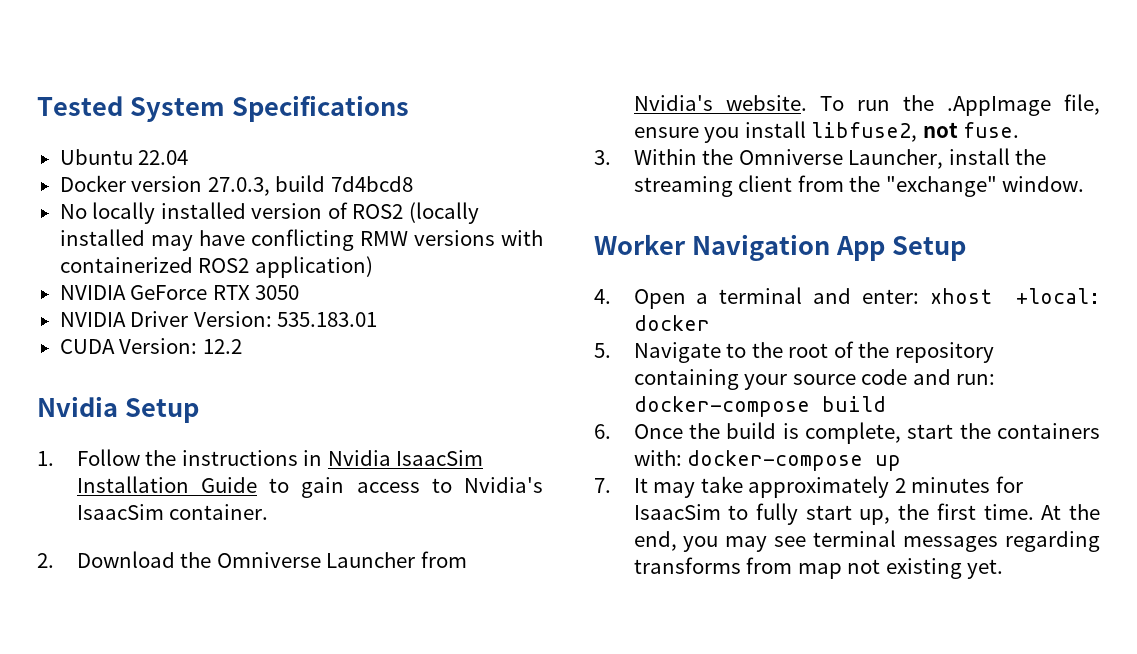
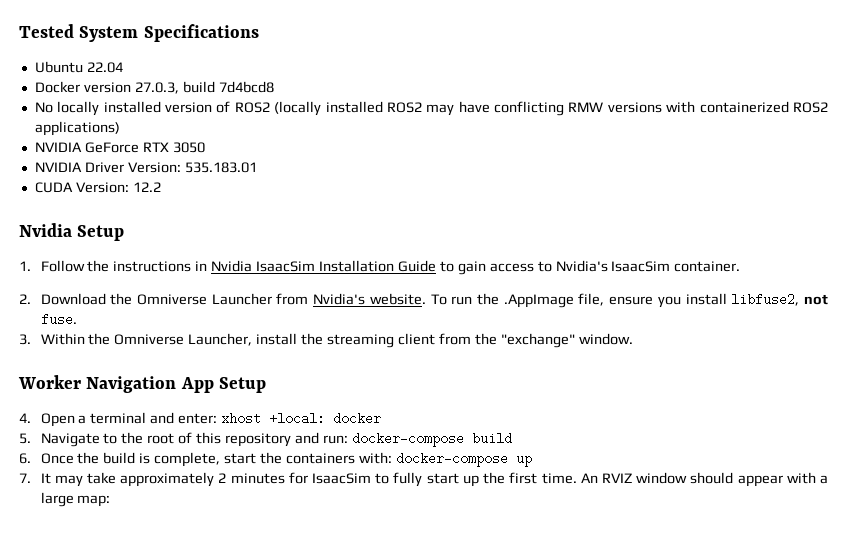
- No locally installed version of ROS2 (locally installed may have conflicting RMW versions with containerized ROS2 application)
+ No locally installed version of ROS2 (locally installed ROS2 may have conflicting RMW versions with containerized ROS2 applications)
- 5. Navigate to the root of the repository containing your source code and run: docker-compose build
+ 5. Navigate to the root of this repository and run: docker-compose build
- 7. It may take approximately 2 minutes for IsaacSim to fully start up, the first time.
+ 7. It may take approximately 2 minutes for IsaacSim to fully start up the first time.
- At the end, you may see terminal messages regarding transforms from map not existing yet.
+ An RVIZ window should appear with a large map:

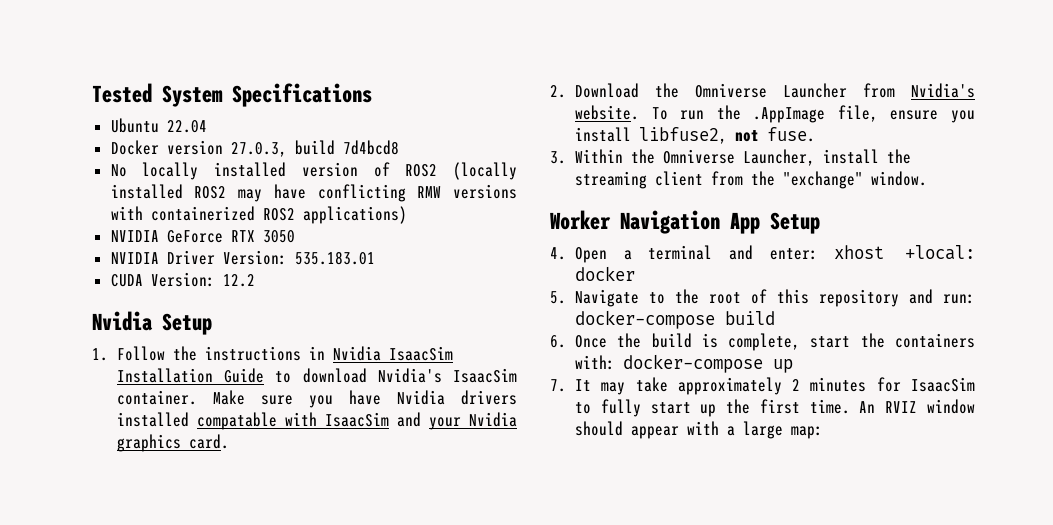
- 1. Follow the instructions in Nvidia IsaacSim Installation Guide to gain access to Nvidia's IsaacSim container.
+ 1. Follow the instructions in Nvidia IsaacSim Installation Guide to download Nvidia's IsaacSim container. Make sure you have Nvidia drivers installed compatable with IsaacSim and your Nvidia graphics card.

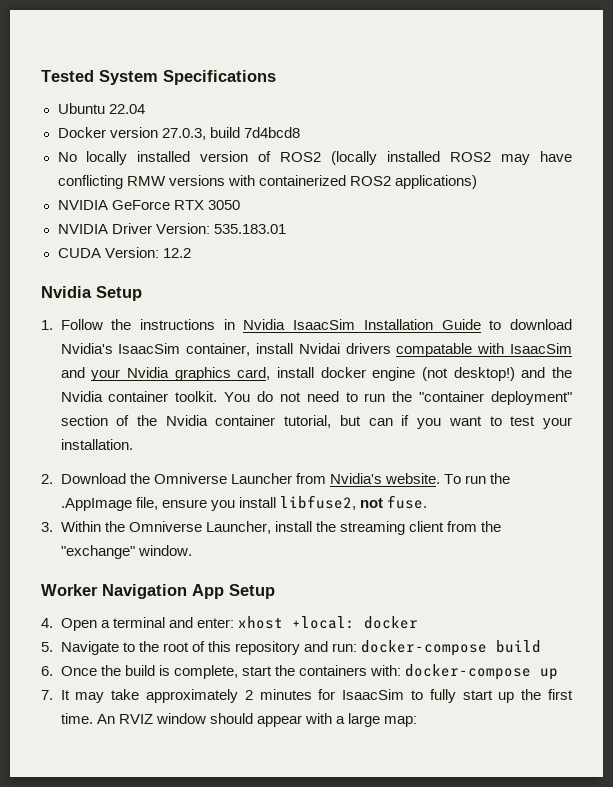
- 1. Follow the instructions in Nvidia IsaacSim Installation Guide to download Nvidia's IsaacSim container. Make sure you have Nvidia drivers installed compatable with IsaacSim and your Nvidia graphics card.
+ 1. Follow the instructions in Nvidia IsaacSim Installation Guide to download Nvidia's IsaacSim container, install Nvidai drivers compatable with IsaacSim and your Nvidia graphics card, install docker engine (not desktop!) and the Nvidia container toolkit. You do not need to run the "container deployment" section of the Nvidia container tutorial, but can if you want to test your installation.

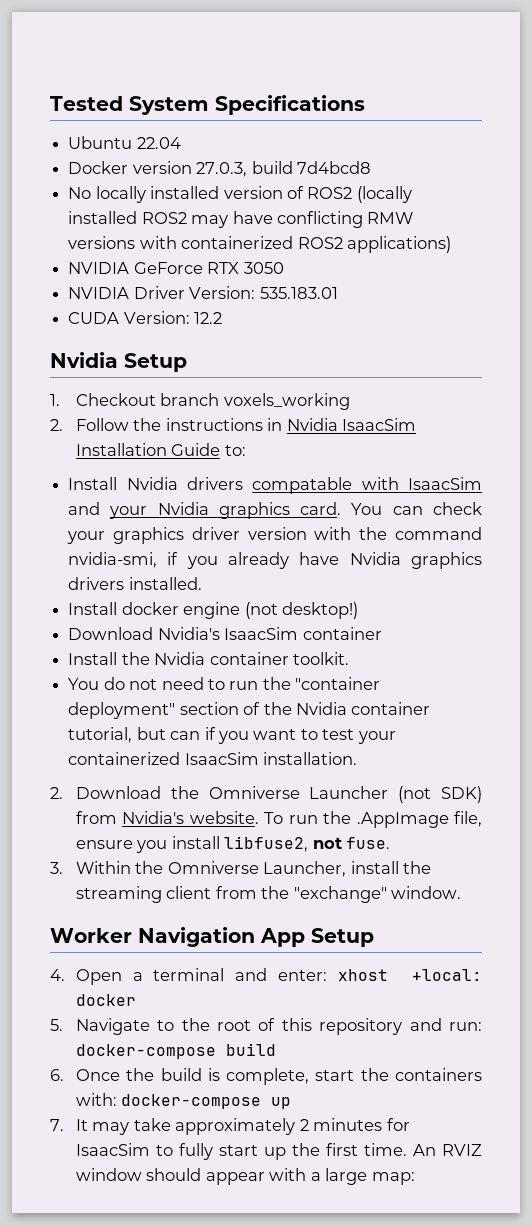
- 1. Follow the instructions in Nvidia IsaacSim Installation Guide to download Nvidia's IsaacSim container, install Nvidai drivers compatable with IsaacSim and your Nvidia graphics card, install docker engine (not desktop!) and the Nvidia container toolkit. You do not need to run the "container deployment" section of the Nvidia container tutorial, but can if you want to test your installation.
+ 1. Checkout branch voxels_working
+ 2. Follow the instructions in Nvidia IsaacSim Installation Guide to:
+ Install Nvidia drivers compatable with IsaacSim and your Nvidia graphics card. You can check your graphics driver version with the command nvidia-smi, if you already have Nvidia graphics drivers installed.
+ Install docker engine (not desktop!)
+ Download Nvidia's IsaacSim container
+ Install the Nvidia container toolkit.
+ You do not need to run the "container deployment" section of the Nvidia container tutorial, but can if you want to test your containerized IsaacSim installation.
- 2. Download the Omniverse Launcher from Nvidia's website.
+ 2. Download the Omniverse Launcher (not SDK) from Nvidia's website.

